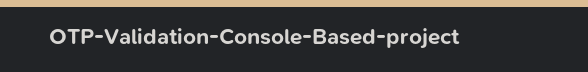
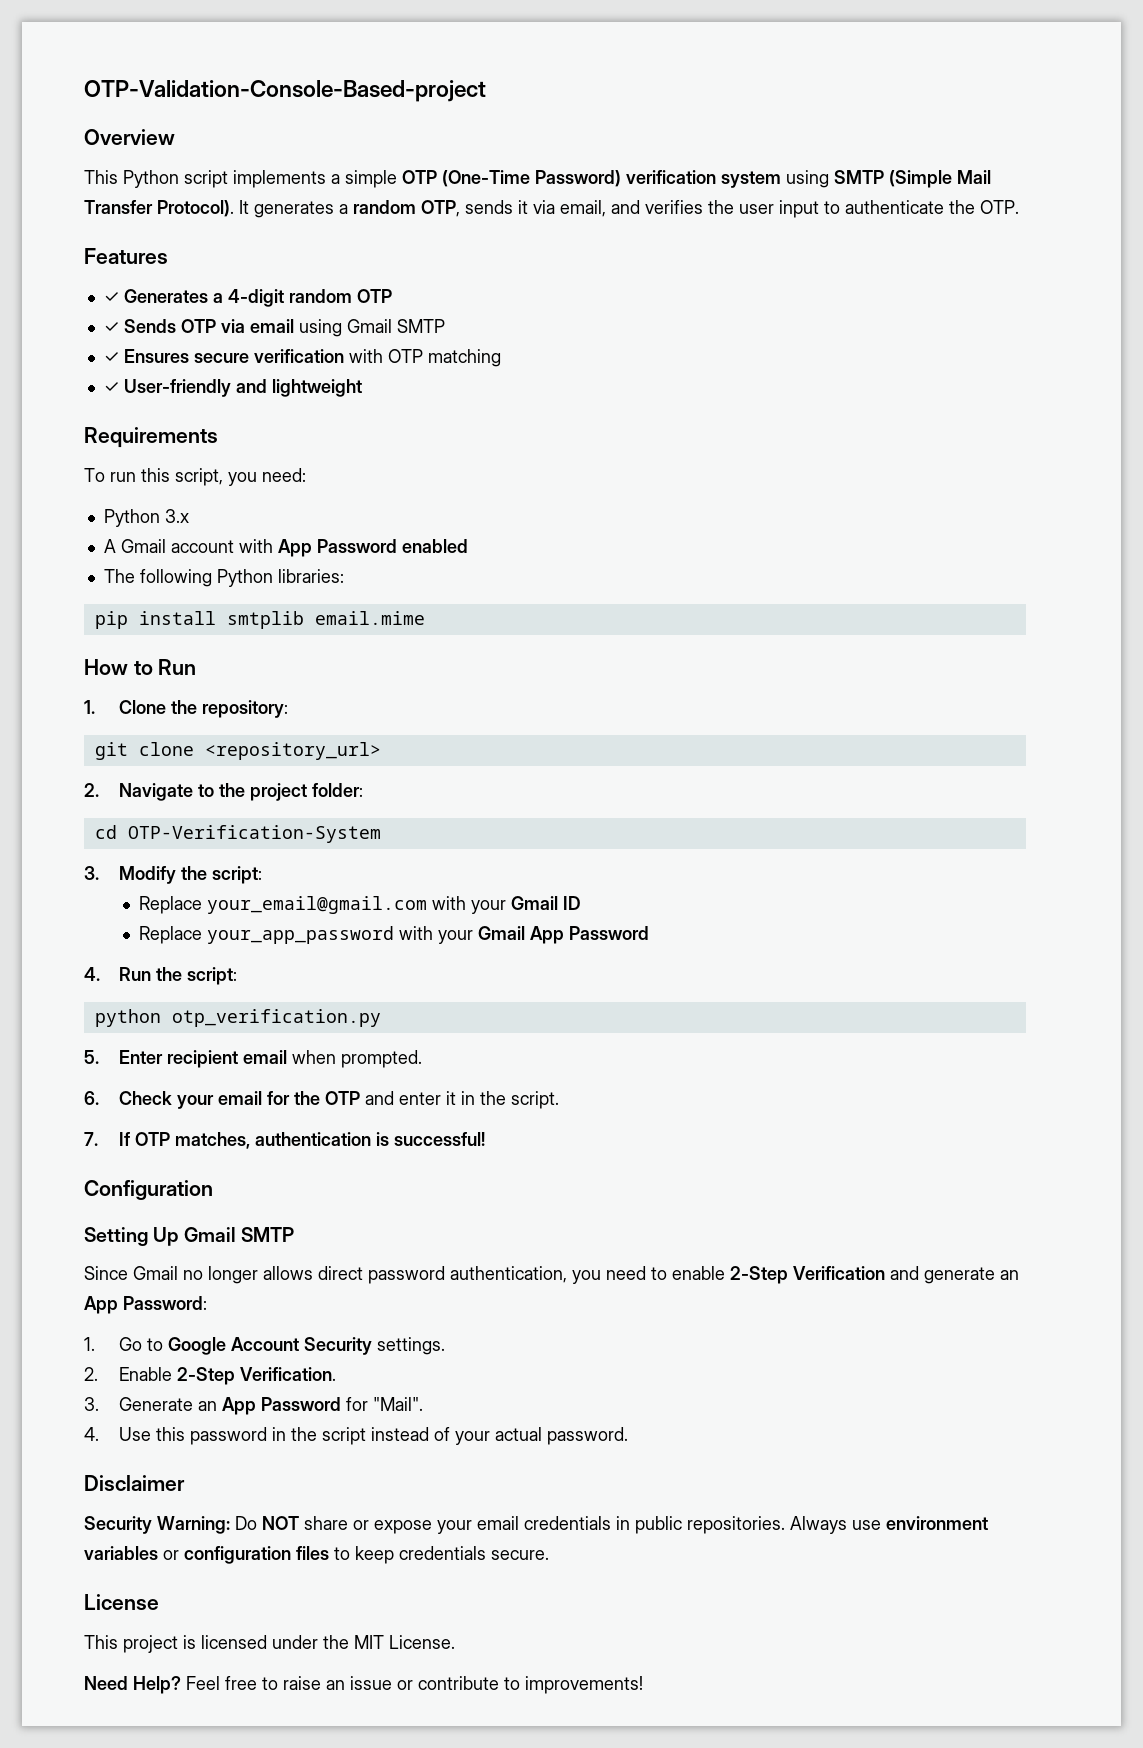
+ Overview
+ This Python script implements a simple OTP (One-Time Password) verification system using SMTP (Simple Mail Transfer Protocol). It generates a random OTP, sends it via email, and verifies the user input to authenticate the OTP.
+ Features
+ ✓ Generates a 4-digit random OTP
+ ✓ Sends OTP via email using Gmail SMTP
+ ✓ Ensures secure verification with OTP matching
+ ✓ User-friendly and lightweight
+ Requirements
+ To run this script, you need:
+ Python 3.x
+ A Gmail account with App Password enabled
+ The following Python libraries:
+ pip install smtplib email.mime
+ How to Run
+ 1. Clone the repository:
+ git clone <repository_url>
+ 2. Navigate to the project folder:
+ cd OTP-Verification-System
+ 3. Modify the script:
+ Replace your_email@gmail.com with your Gmail ID
+ Replace your_app_password with your Gmail App Password
+ 4. Run the script:
+ python otp_verification.py
+ 5. Enter recipient email when prompted.
+ 6. Check your email for the OTP and enter it in the script.
+ 7. If OTP matches, authentication is successful!
+ Configuration
+ Setting Up Gmail SMTP
+ Since Gmail no longer allows direct password authentication, you need to enable 2-Step Verification and generate an App Password:
+ 1. Go to Google Account Security settings.
+ 2. Enable 2-Step Verification.
+ 3. Generate an App Password for "Mail".
+ 4. Use this password in the script instead of your actual password.
+ Disclaimer
+ Security Warning: Do NOT share or expose your email credentials in public repositories. Always use environment variables or configuration files to keep credentials secure.
+ License
+ This project is licensed under the MIT License.
+ Need Help? Feel free to raise an issue or contribute to improvements!

